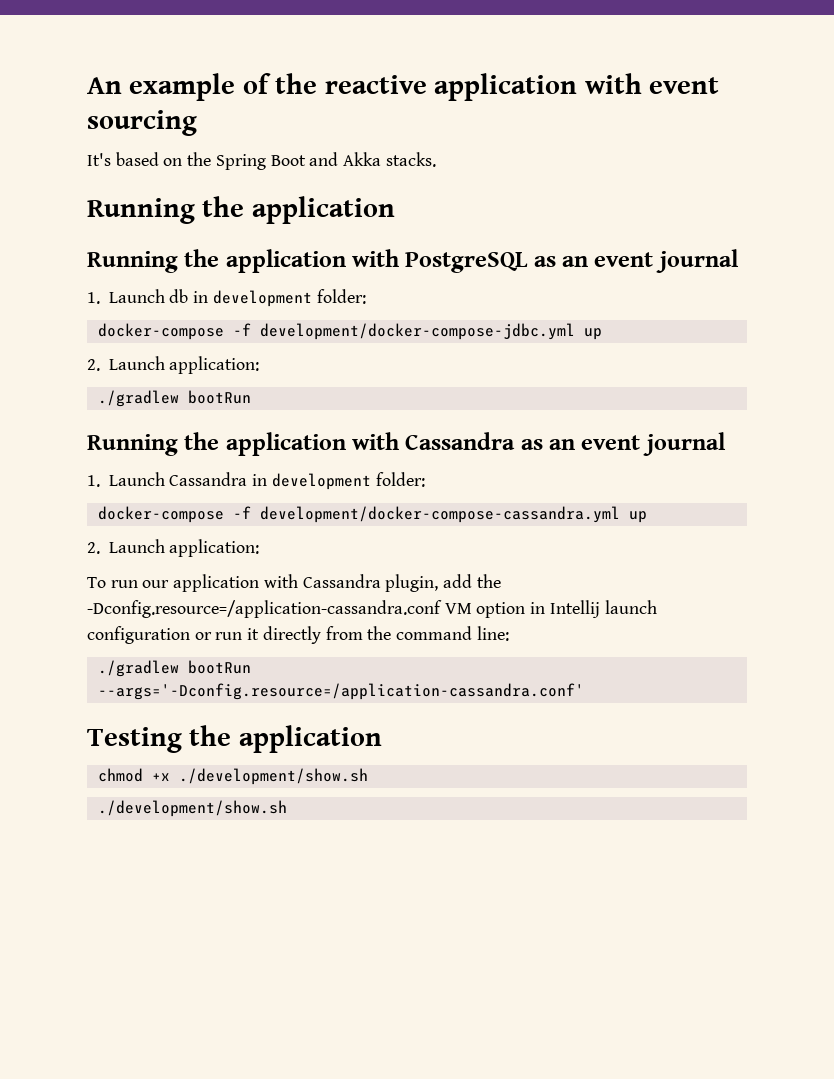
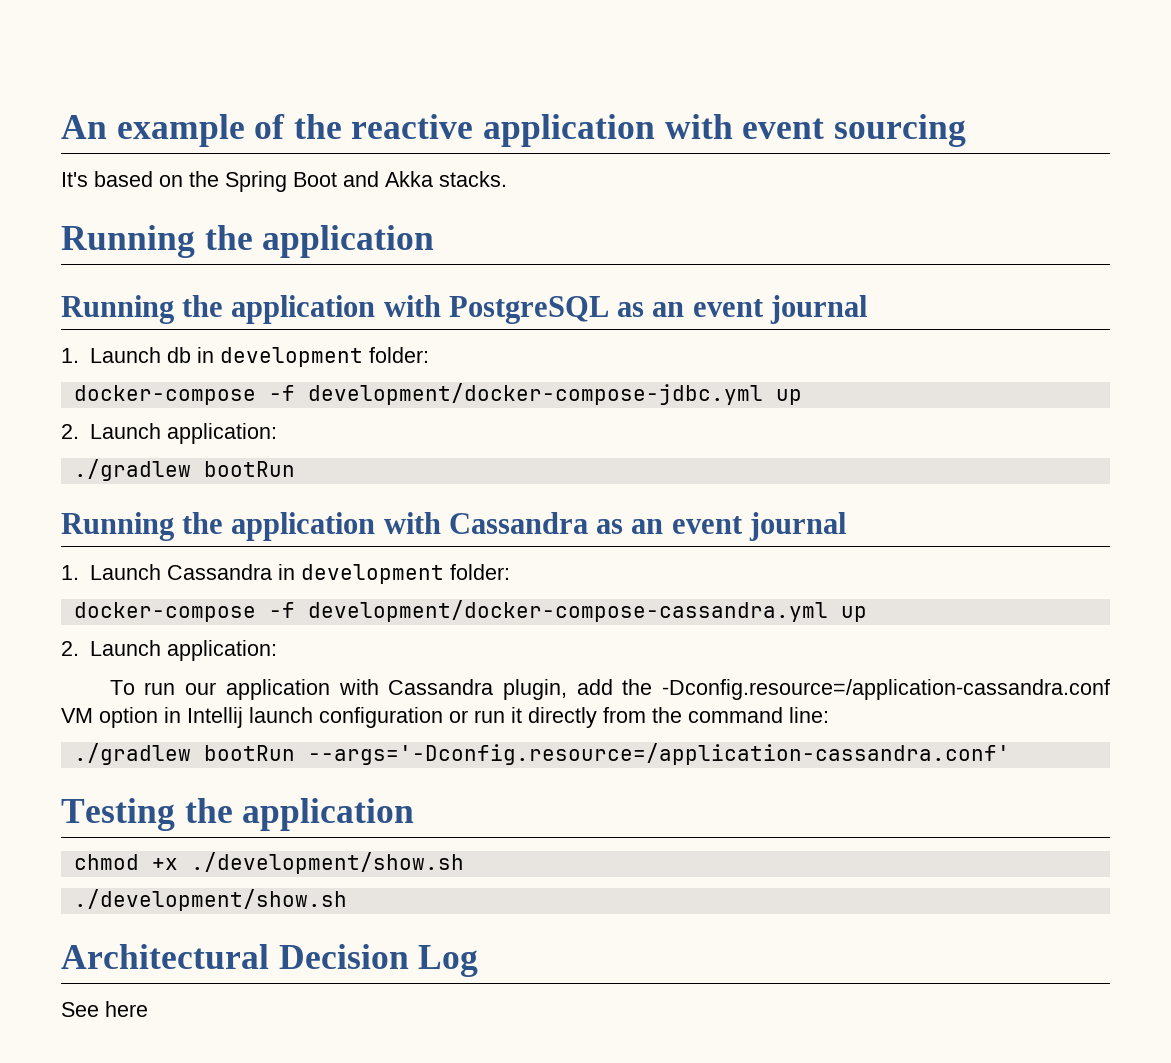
+ Architectural Decision Log
+ See here

